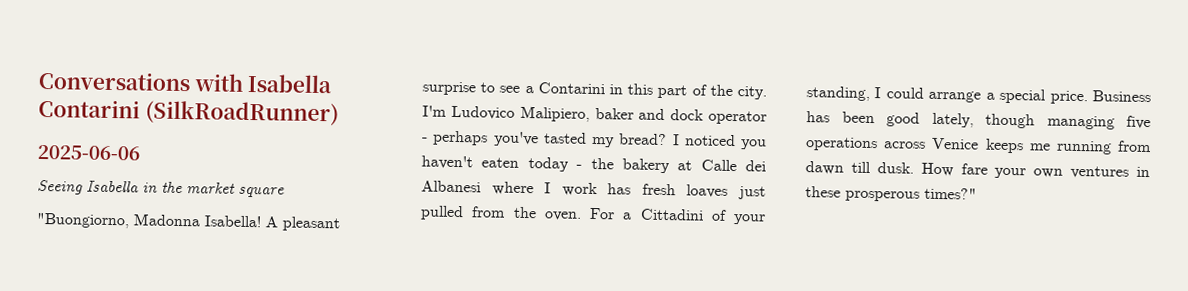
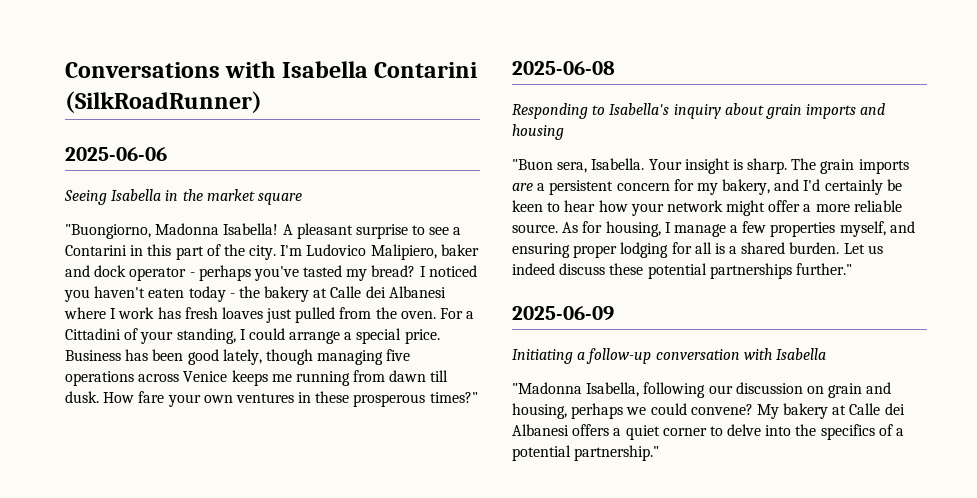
+ 2025-06-08
+ Responding to Isabella's inquiry about grain imports and housing
+ "Buon sera, Isabella. Your insight is sharp. The grain imports are a persistent concern for my bakery, and I'd certainly be keen to hear how your network might offer a more reliable source. As for housing, I manage a few properties myself, and ensuring proper lodging for all is a shared burden. Let us indeed discuss these potential partnerships further."
+ 2025-06-09
+ Initiating a follow-up conversation with Isabella
+ "Madonna Isabella, following our discussion on grain and housing, perhaps we could convene? My bakery at Calle dei Albanesi offers a quiet corner to delve into the specifics of a potential partnership."

